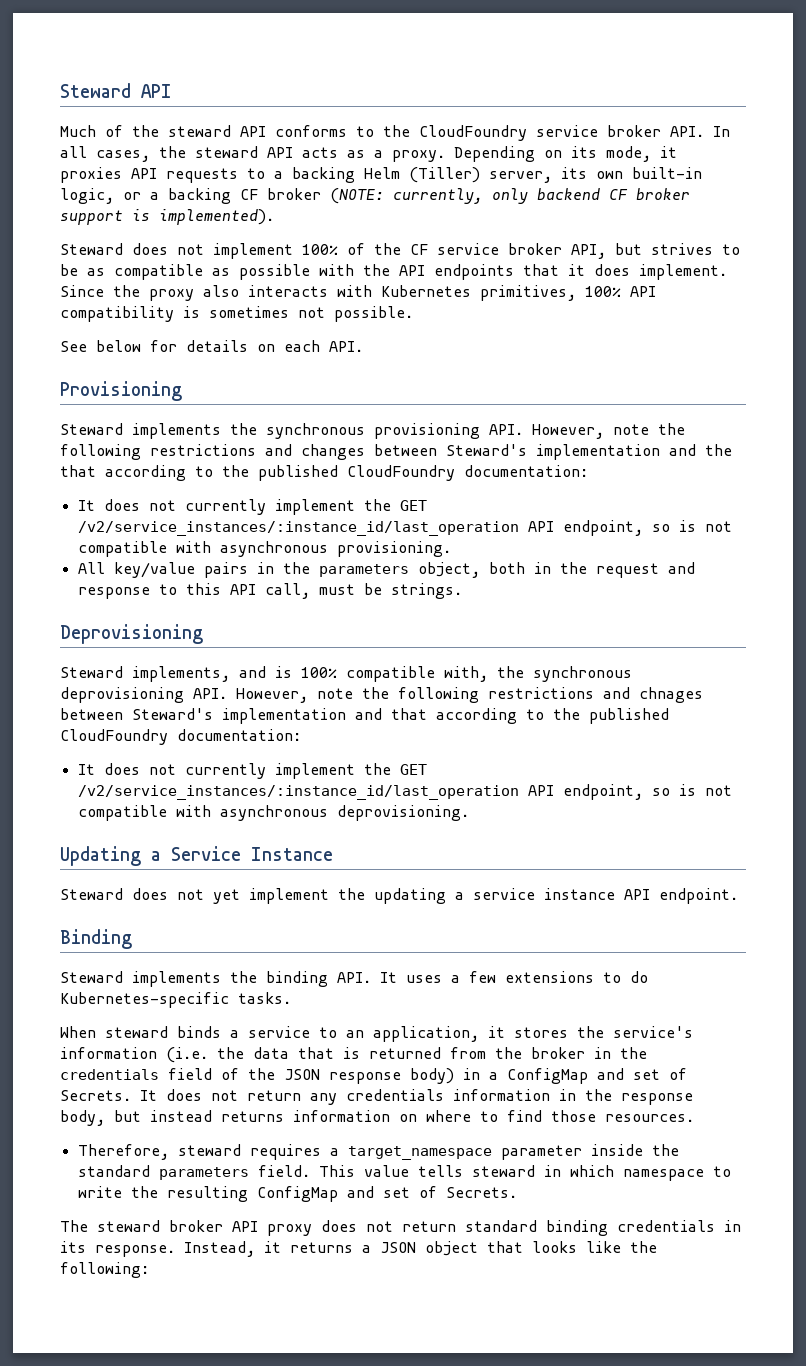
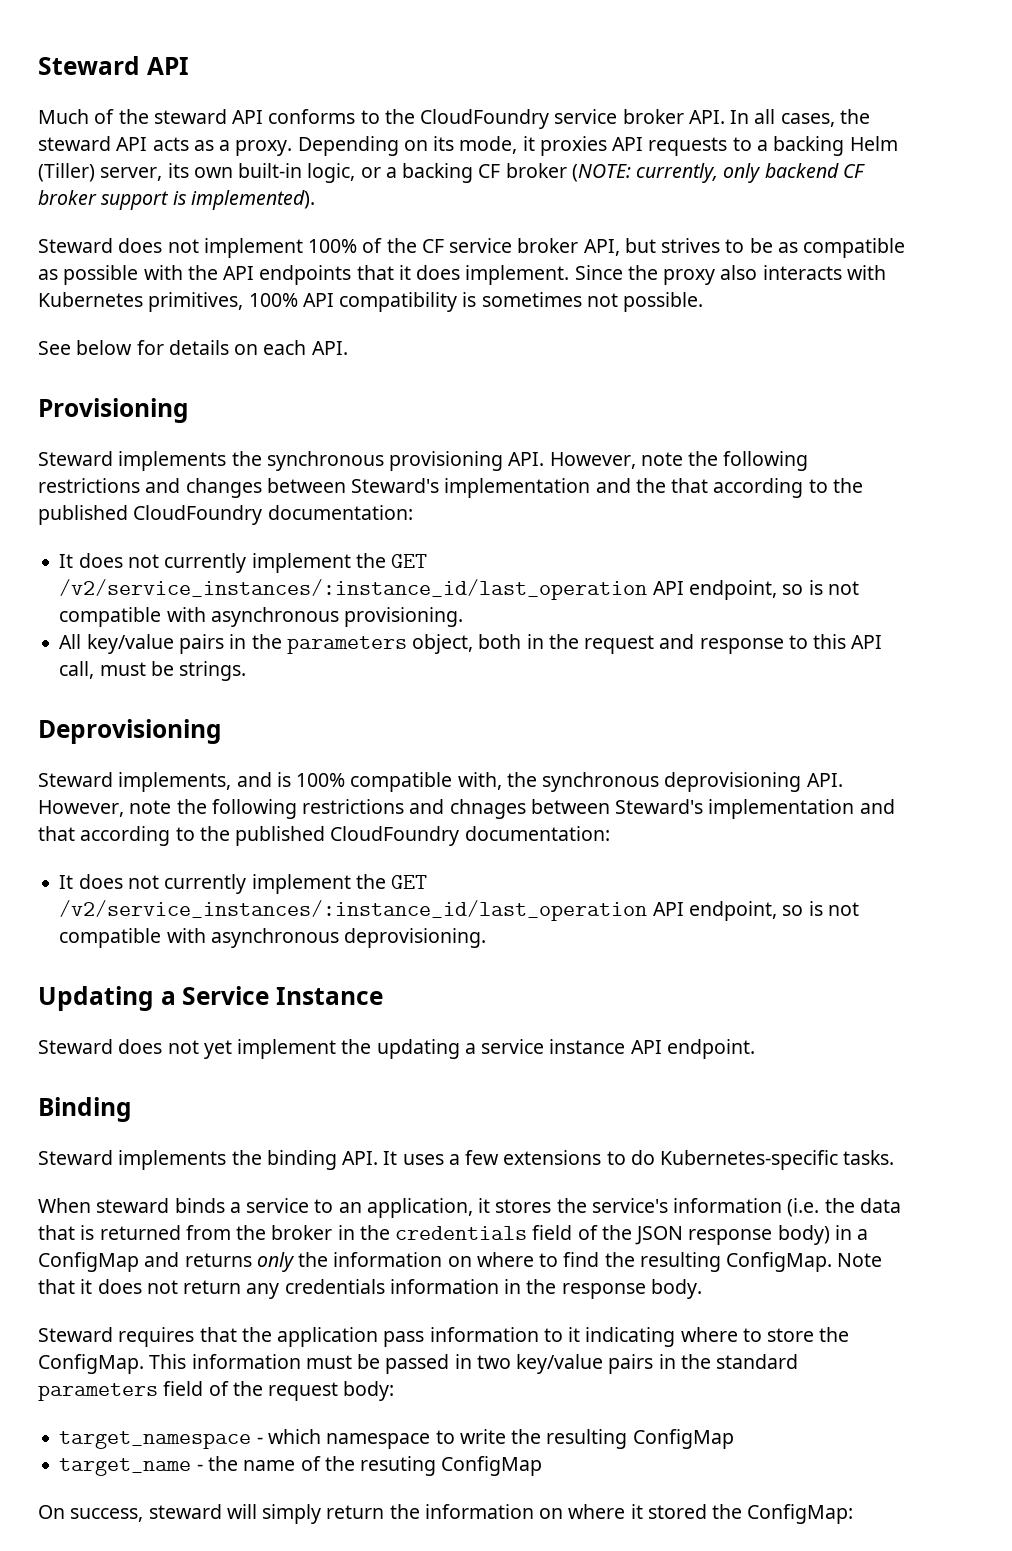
- When steward binds a service to an application, it stores the service's information (i.e. the data that is returned from the broker in the credentials field of the JSON response body) in a ConfigMap and set of Secrets. It does not return any credentials information in the response body, but instead returns information on where to find those resources.
- Therefore, steward requires a target_namespace parameter inside the standard parameters field. This value tells steward in which namespace to write the resulting ConfigMap and set of Secrets.
- The steward broker API proxy does not return standard binding credentials in its response. Instead, it returns a JSON object that looks like the following:
+ When steward binds a service to an application, it stores the service's information (i.e. the data that is returned from the broker in the credentials field of the JSON response body) in a ConfigMap and returns only the information on where to find the resulting ConfigMap. Note that it does not return any credentials information in the response body.
+ Steward requires that the application pass information to it indicating where to store the ConfigMap. This information must be passed in two key/value pairs in the standard parameters field of the request body:
+ target_namespace - which namespace to write the resulting ConfigMap
+ target_name - the name of the resuting ConfigMap
+ On success, steward will simply return the information on where it stored the ConfigMap:

